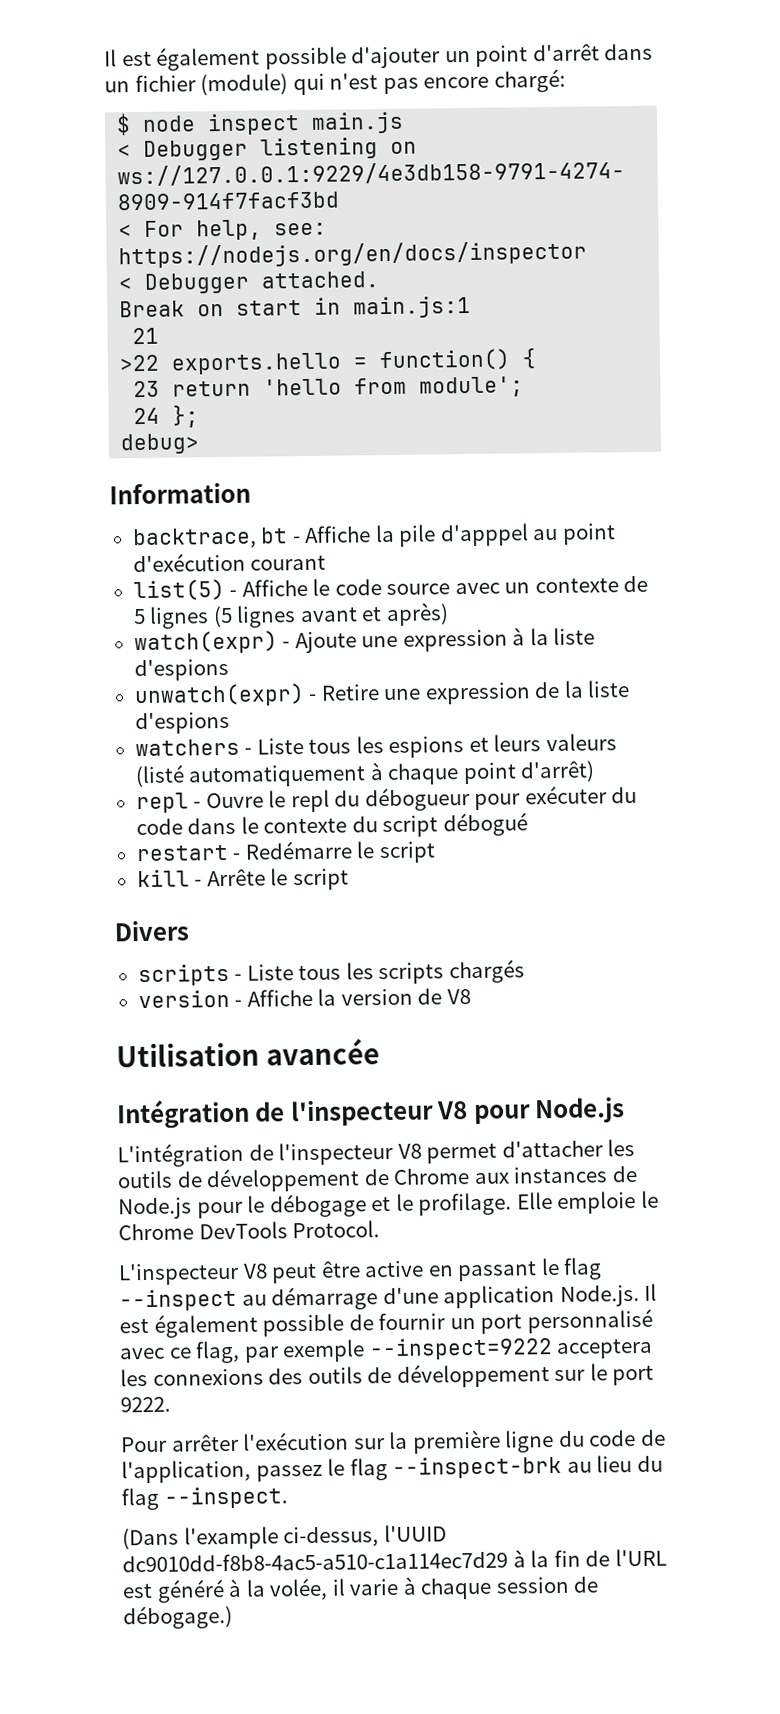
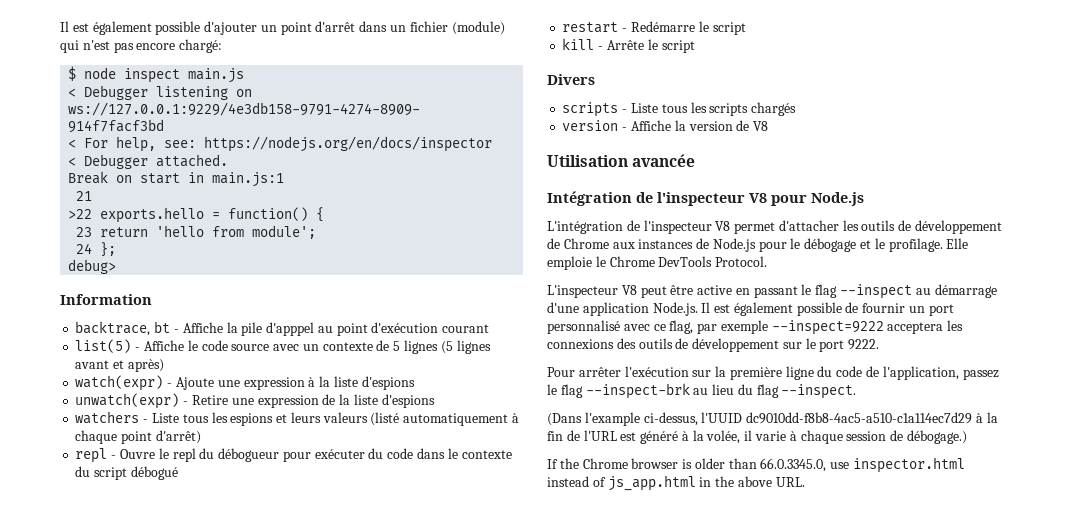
+ If the Chrome browser is older than 66.0.3345.0, use inspector.html instead of js_app.html in the above URL.

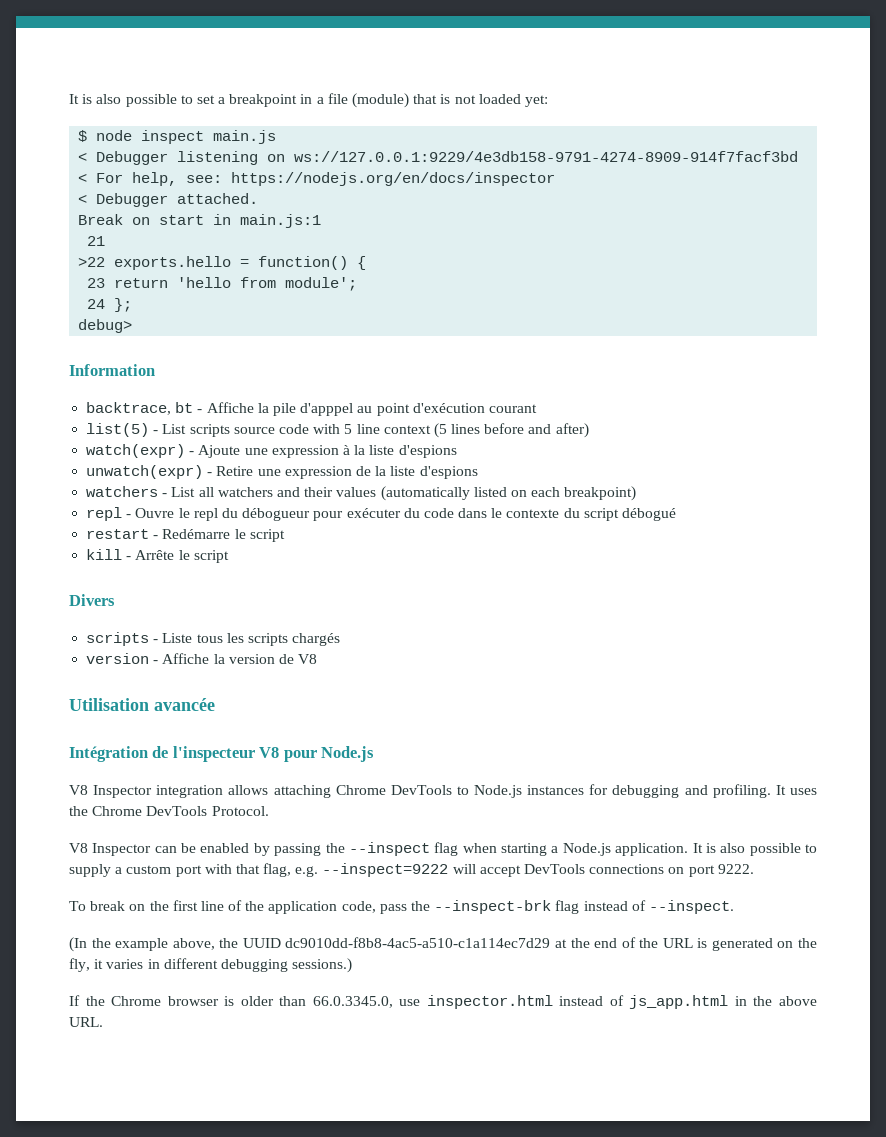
- Il est également possible d'ajouter un point d'arrêt dans un fichier (module) qui n'est pas encore chargé:
+ It is also possible to set a breakpoint in a file (module) that is not loaded yet:
- list(5) - Affiche le code source avec un contexte de 5 lignes (5 lignes avant et après)
+ list(5) - List scripts source code with 5 line context (5 lines before and after)
- watchers - Liste tous les espions et leurs valeurs (listé automatiquement à chaque point d'arrêt)
+ watchers - List all watchers and their values (automatically listed on each breakpoint)
- L'intégration de l'inspecteur V8 permet d'attacher les outils de développement de Chrome aux instances de Node.js pour le débogage et le profilage. Elle emploie le Chrome DevTools Protocol.
- L'inspecteur V8 peut être active en passant le flag --inspect au démarrage d'une application Node.js. Il est également possible de fournir un port personnalisé avec ce flag, par exemple --inspect=9222 acceptera les connexions des outils de développement sur le port 9222.
- Pour arrêter l'exécution sur la première ligne du code de l'application, passez le flag --inspect-brk au lieu du flag --inspect.
- (Dans l'example ci-dessus, l'UUID dc9010dd-f8b8-4ac5-a510-c1a114ec7d29 à la fin de l'URL est généré à la volée, il varie à chaque session de débogage.)
+ V8 Inspector integration allows attaching Chrome DevTools to Node.js instances for debugging and profiling. It uses the Chrome DevTools Protocol.
+ V8 Inspector can be enabled by passing the --inspect flag when starting a Node.js application. It is also possible to supply a custom port with that flag, e.g. --inspect=9222 will accept DevTools connections on port 9222.
+ To break on the first line of the application code, pass the --inspect-brk flag instead of --inspect.
+ (In the example above, the UUID dc9010dd-f8b8-4ac5-a510-c1a114ec7d29 at the end of the URL is generated on the fly, it varies in different debugging sessions.)

